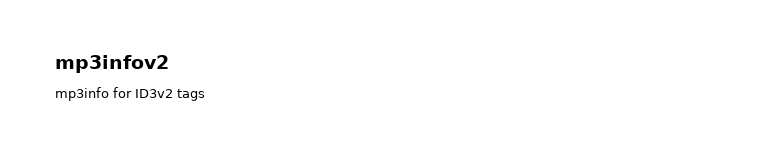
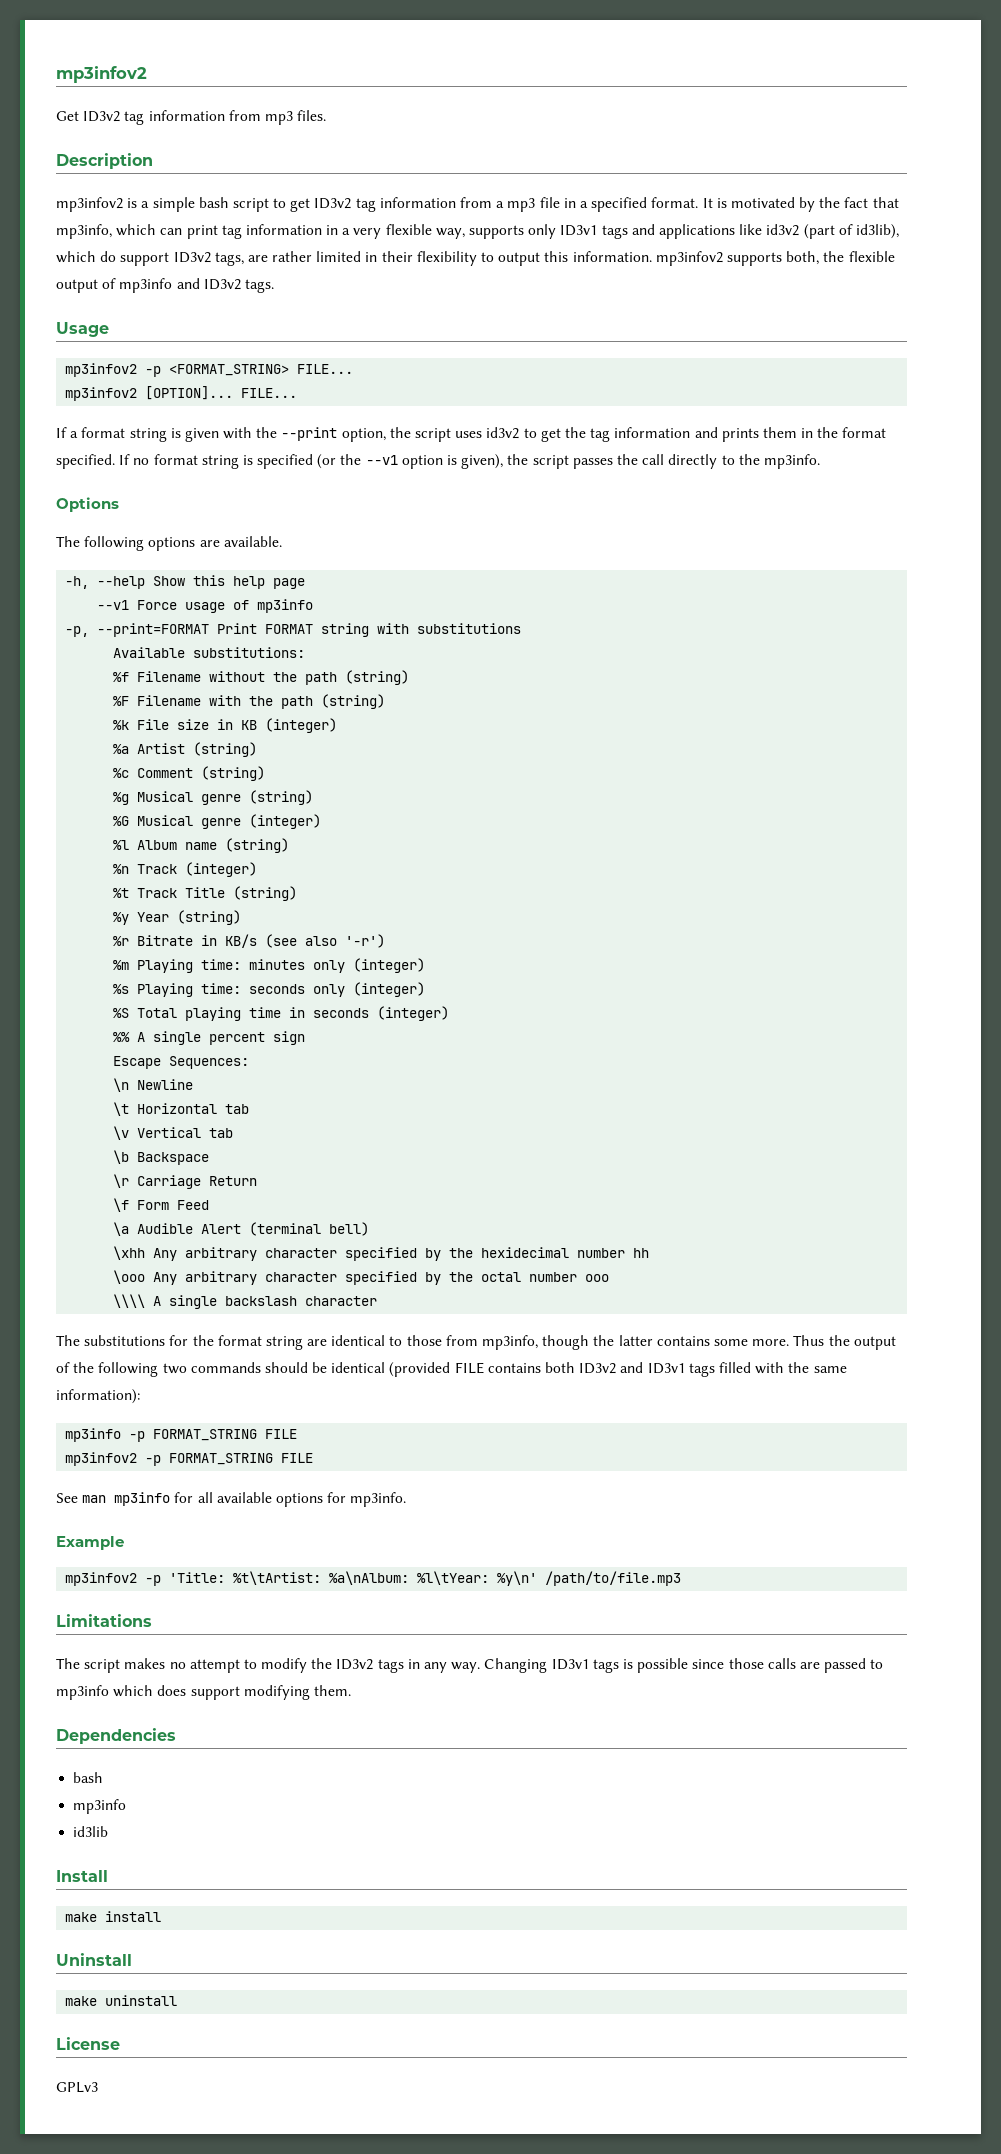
- mp3info for ID3v2 tags
+ Get ID3v2 tag information from mp3 files.
+ Description
+ mp3infov2 is a simple bash script to get ID3v2 tag information from a mp3 file in a specified format. It is motivated by the fact that mp3info, which can print tag information in a very flexible way, supports only ID3v1 tags and applications like id3v2 (part of id3lib), which do support ID3v2 tags, are rather limited in their flexibility to output this information. mp3infov2 supports both, the flexible output of mp3info and ID3v2 tags.
+ Usage
+ mp3infov2 -p <FORMAT_STRING> FILE...
+ mp3infov2 [OPTION]... FILE...
+ If a format string is given with the --print option, the script uses id3v2 to get the tag information and prints them in the format specified. If no format string is specified (or the --v1 option is given), the script passes the call directly to the mp3info.
+ Options
+ The following options are available.
+ -h, --help Show this help page
+ --v1 Force usage of mp3info
+ -p, --print=FORMAT Print FORMAT string with substitutions
+ Available substitutions:
+ %f Filename without the path (string)
+ %F Filename with the path (string)
+ %k File size in KB (integer)
+ %a Artist (string)
+ %c Comment (string)
+ %g Musical genre (string)
+ %G Musical genre (integer)
+ %l Album name (string)
+ %n Track (integer)
+ %t Track Title (string)
+ %y Year (string)
+ %r Bitrate in KB/s (see also '-r')
+ %m Playing time: minutes only (integer)
+ %s Playing time: seconds only (integer)
+ %S Total playing time in seconds (integer)
+ %% A single percent sign
+ Escape Sequences:
+ \n Newline
+ \t Horizontal tab
+ \v Vertical tab
+ \b Backspace
+ \r Carriage Return
+ \f Form Feed
+ \a Audible Alert (terminal bell)
+ \xhh Any arbitrary character specified by the hexidecimal number hh
+ \ooo Any arbitrary character specified by the octal number ooo
+ \\\\ A single backslash character
+ The substitutions for the format string are identical to those from mp3info, though the latter contains some more. Thus the output of the following two commands should be identical (provided FILE contains both ID3v2 and ID3v1 tags filled with the same information):
+ mp3info -p FORMAT_STRING FILE
+ mp3infov2 -p FORMAT_STRING FILE
+ See man mp3info for all available options for mp3info.
+ Example
+ mp3infov2 -p 'Title: %t\tArtist: %a\nAlbum: %l\tYear: %y\n' /path/to/file.mp3
+ Limitations
+ The script makes no attempt to modify the ID3v2 tags in any way. Changing ID3v1 tags is possible since those calls are passed to mp3info which does support modifying them.
+ Dependencies
+ bash
+ mp3info
+ id3lib
+ Install
+ make install
+ Uninstall
+ make uninstall
+ License
+ GPLv3

